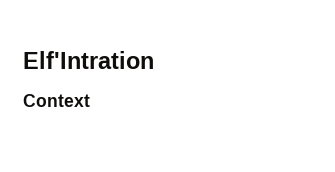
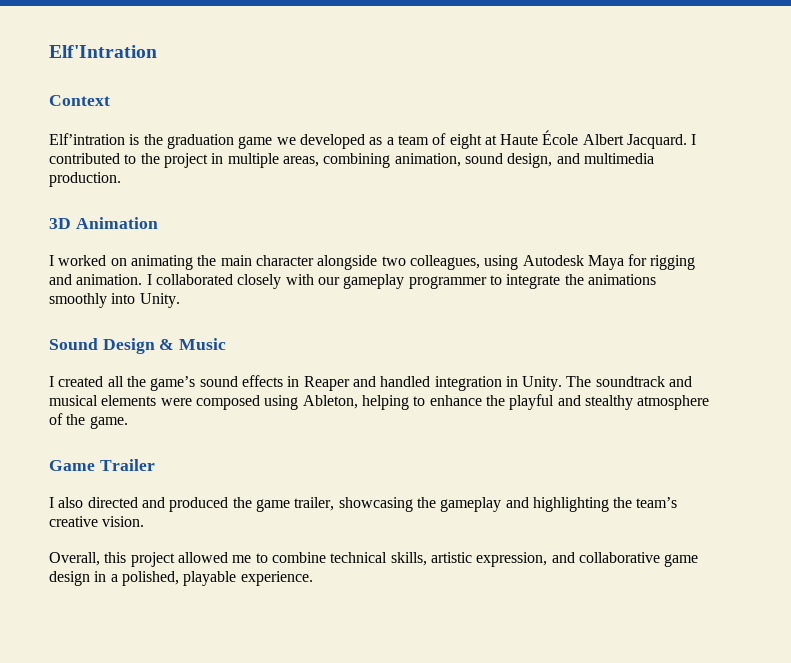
+ Elf’intration is the graduation game we developed as a team of eight at Haute École Albert Jacquard. I contributed to the project in multiple areas, combining animation, sound design, and multimedia production.
+ 3D Animation
+ I worked on animating the main character alongside two colleagues, using Autodesk Maya for rigging and animation. I collaborated closely with our gameplay programmer to integrate the animations smoothly into Unity.
+ Sound Design & Music
+ I created all the game’s sound effects in Reaper and handled integration in Unity. The soundtrack and musical elements were composed using Ableton, helping to enhance the playful and stealthy atmosphere of the game.
+ Game Trailer
+ I also directed and produced the game trailer, showcasing the gameplay and highlighting the team’s creative vision.
+ Overall, this project allowed me to combine technical skills, artistic expression, and collaborative game design in a polished, playable experience.

